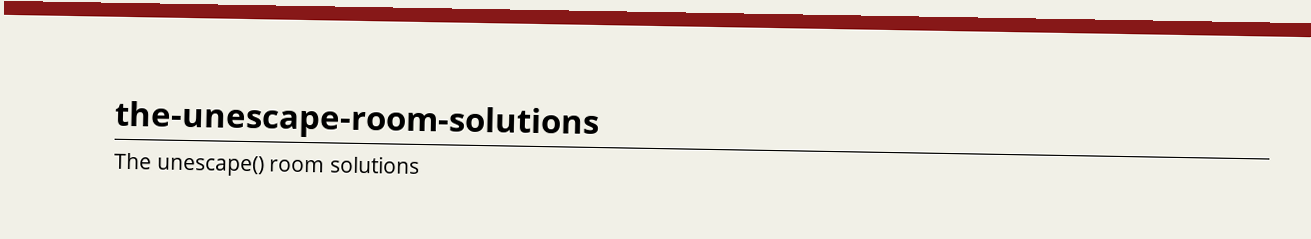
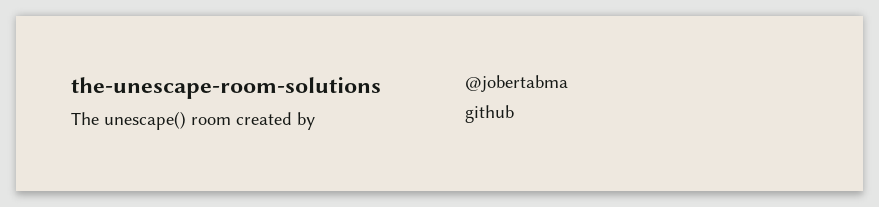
- The unescape() room solutions
+ The unescape() room created by @jobertabma
+ github

